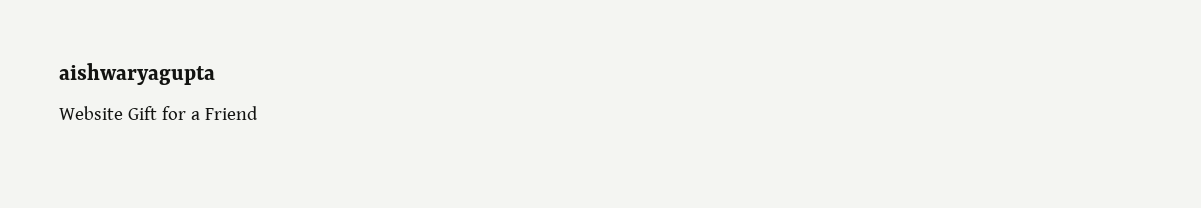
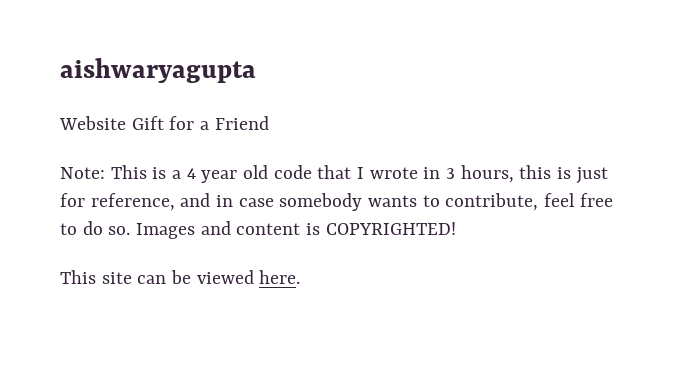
+ Note: This is a 4 year old code that I wrote in 3 hours, this is just for reference, and in case somebody wants to contribute, feel free to do so. Images and content is COPYRIGHTED!
+ This site can be viewed here.

